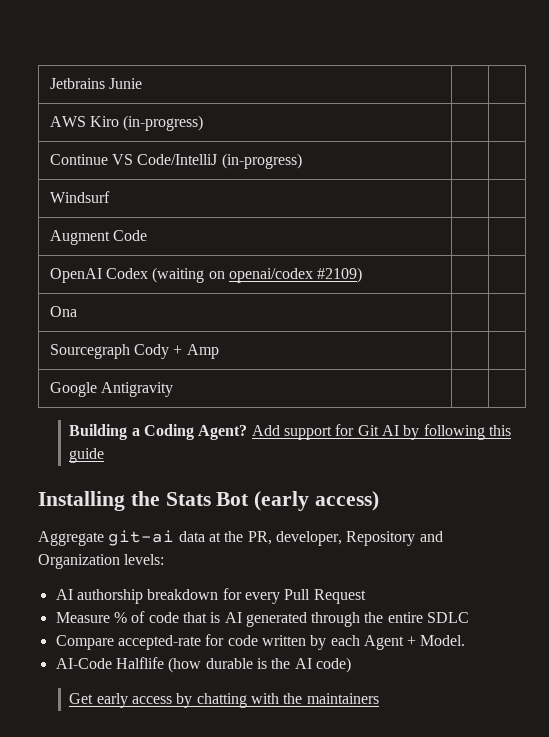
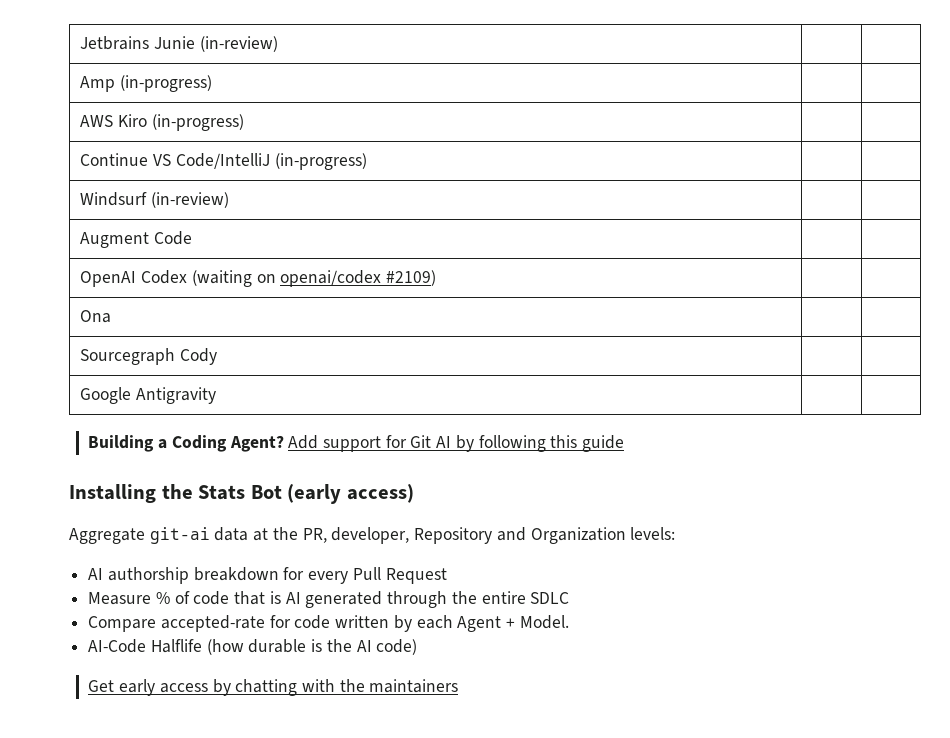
- Jetbrains Junie | |
+ Jetbrains Junie (in-review) | |
+ Amp (in-progress) | |
- Windsurf | |
+ Windsurf (in-review) | |
- Sourcegraph Cody + Amp | |
+ Sourcegraph Cody | |

